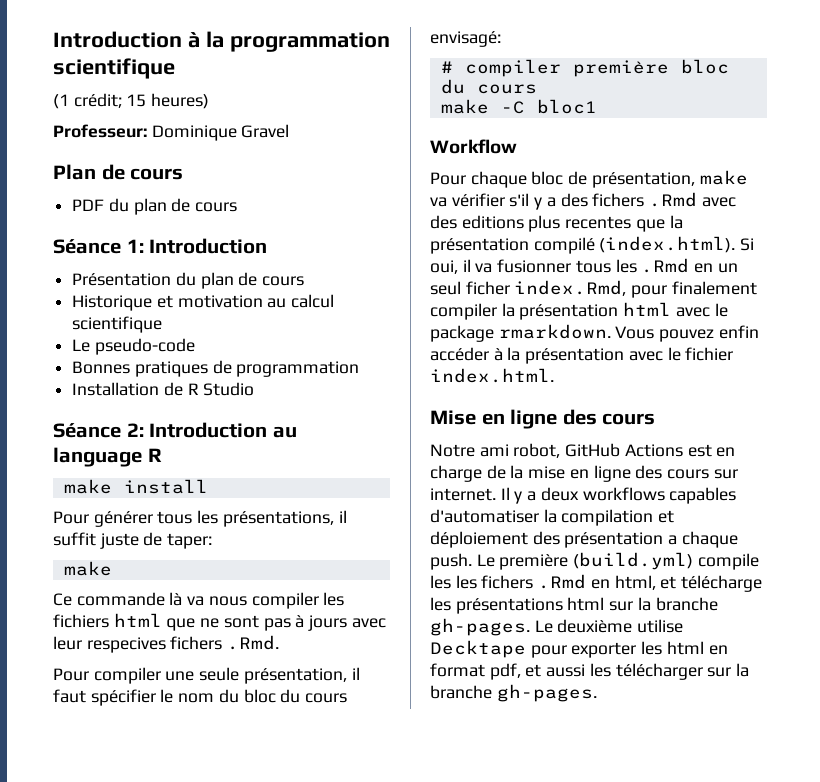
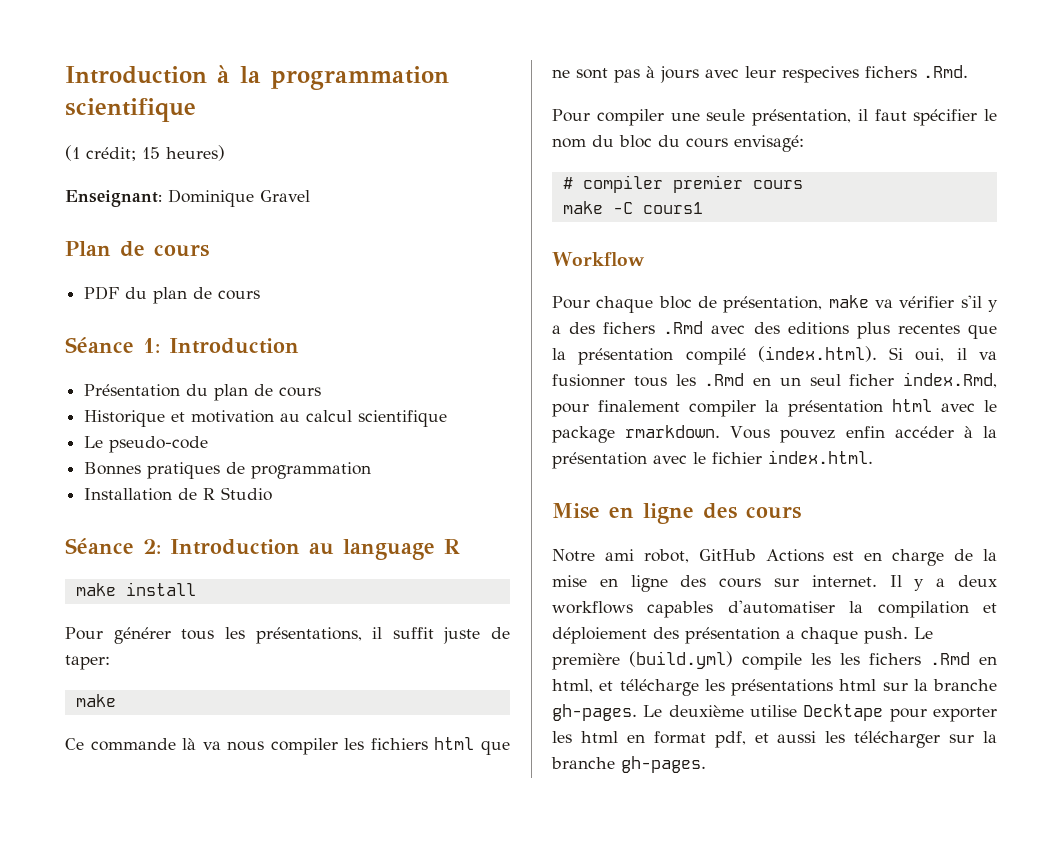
- Professeur: Dominique Gravel
+ Enseignant: Dominique Gravel
- # compiler première bloc du cours
+ # compiler premier cours
- make -C bloc1
+ make -C cours1

